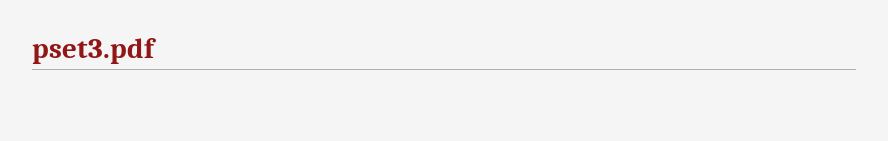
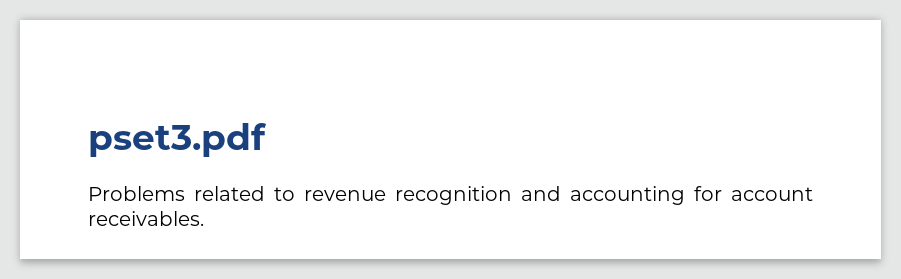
+ Problems related to revenue recognition and accounting for account receivables.

